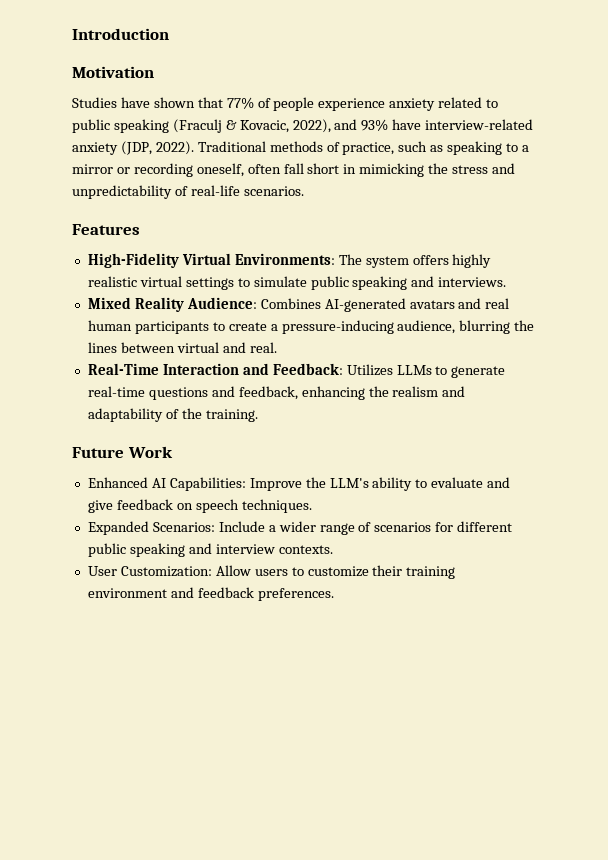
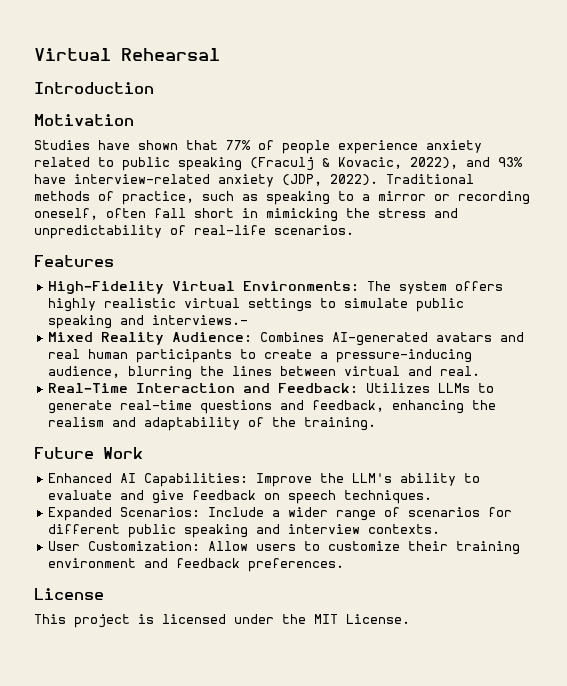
+ Virtual Rehearsal
- High-Fidelity Virtual Environments: The system offers highly realistic virtual settings to simulate public speaking and interviews.
+ High-Fidelity Virtual Environments: The system offers highly realistic virtual settings to simulate public speaking and interviews.-
+ License
+ This project is licensed under the MIT License.

